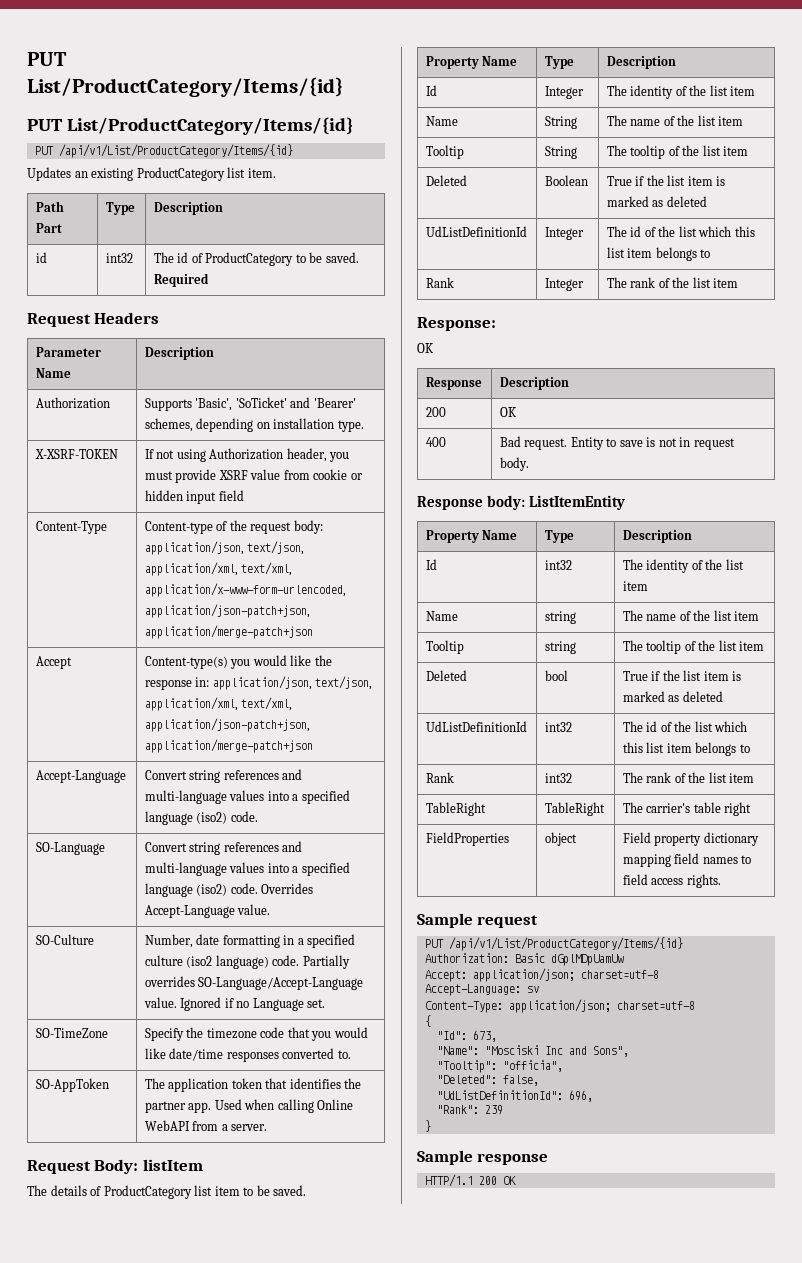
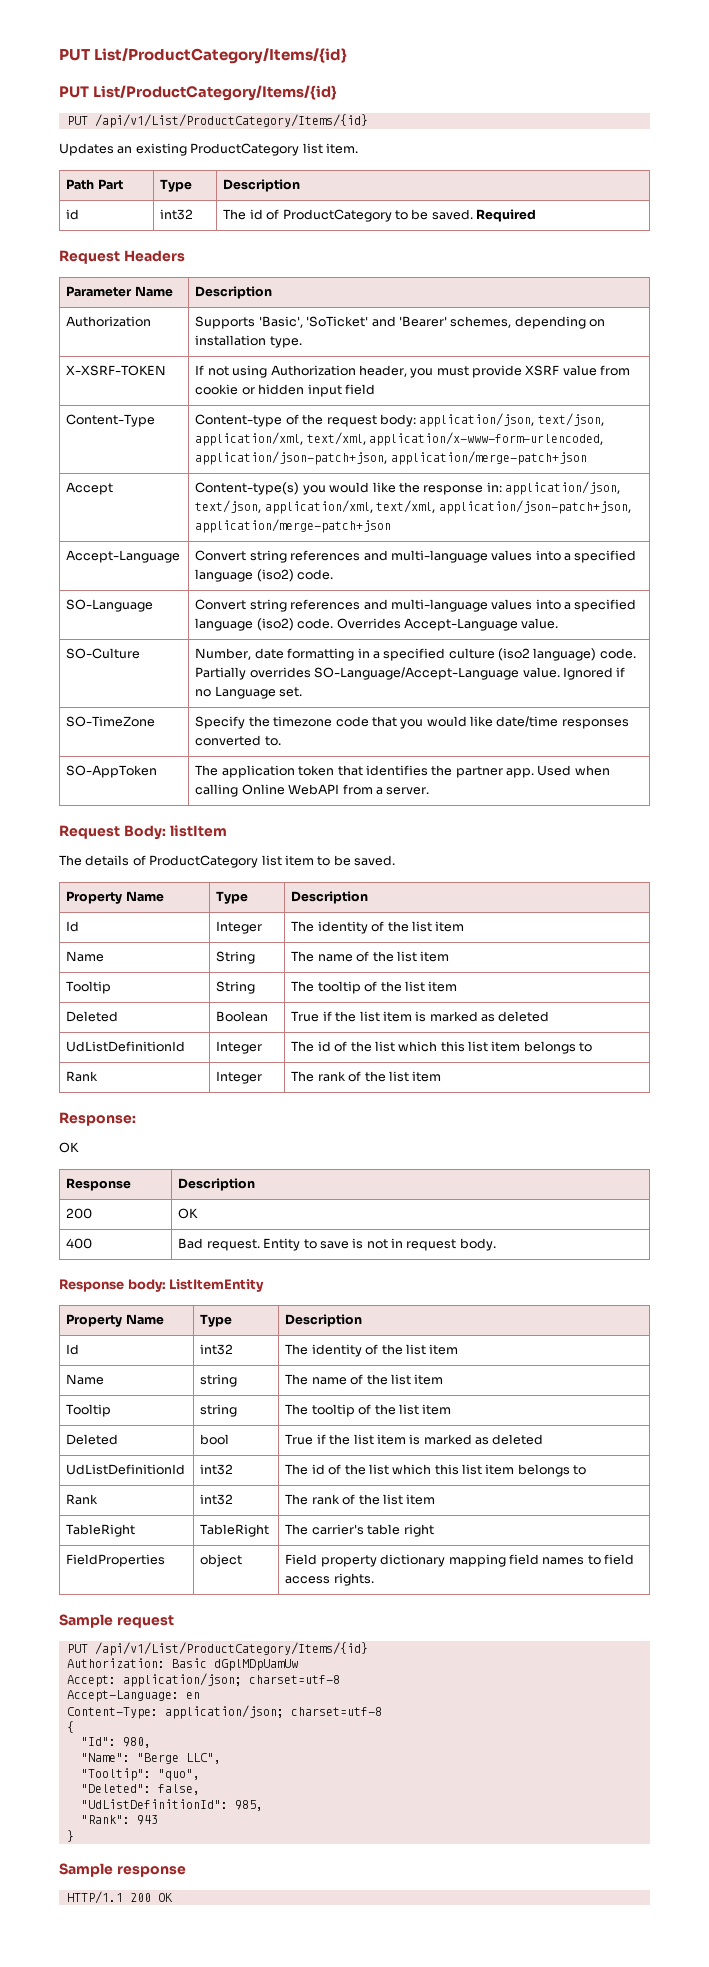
- Accept-Language: sv
+ Accept-Language: en
- "Id": 673,
+ "Id": 980,
- "Name": "Mosciski Inc and Sons",
+ "Name": "Berge LLC",
- "Tooltip": "officia",
+ "Tooltip": "quo",
- "UdListDefinitionId": 696,
+ "UdListDefinitionId": 985,
- "Rank": 239
+ "Rank": 943

